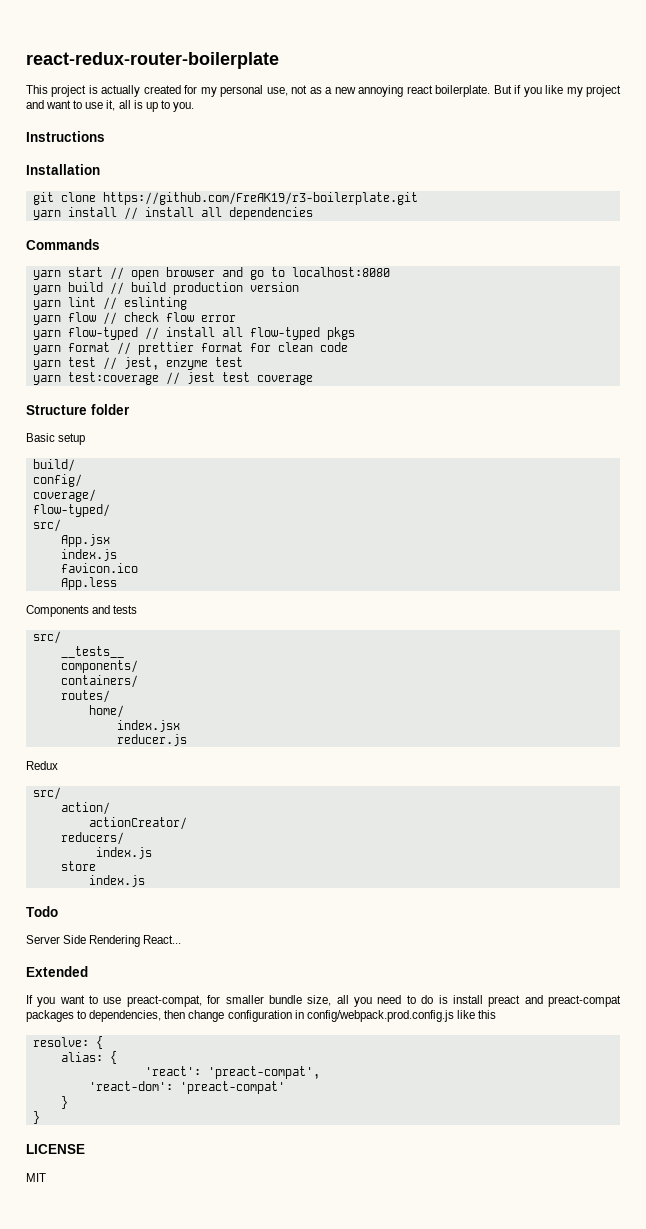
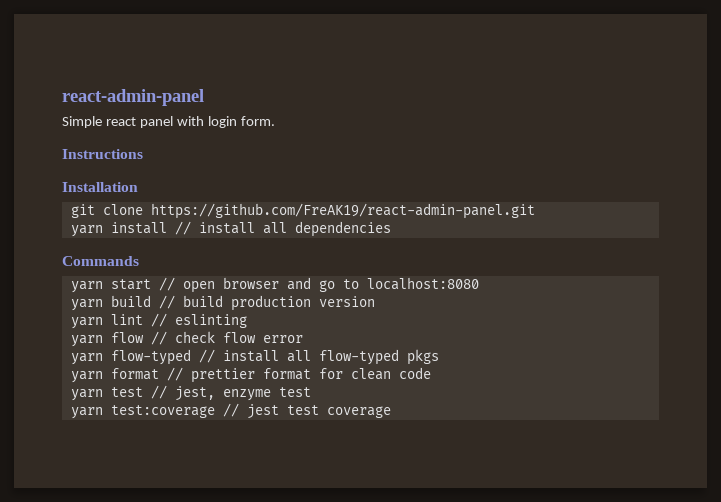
- react-redux-router-boilerplate
- This project is actually created for my personal use, not as a new annoying react boilerplate. But if you like my project and want to use it, all is up to you.
+ react-admin-panel
+ Simple react panel with login form.
- git clone https://github.com/FreAK19/r3-boilerplate.git
+ git clone https://github.com/FreAK19/react-admin-panel.git
- Structure folder
- Basic setup
- build/
- config/
- coverage/
- flow-typed/
- src/
- App.jsx
- index.js
- favicon.ico
- App.less
- Components and tests
- src/
- __tests__
- components/
- containers/
- routes/
- home/
- index.jsx
- reducer.js
- Redux
- src/
- action/
- actionCreator/
- reducers/
- index.js
- store
- index.js
- Todo
- Server Side Rendering React...
- Extended
- If you want to use preact-compat, for smaller bundle size, all you need to do is install preact and preact-compat packages to dependencies, then change configuration in config/webpack.prod.config.js like this
- resolve: {
- alias: {
- 'react': 'preact-compat',
- 'react-dom': 'preact-compat'
- }
- }
- LICENSE
- MIT

